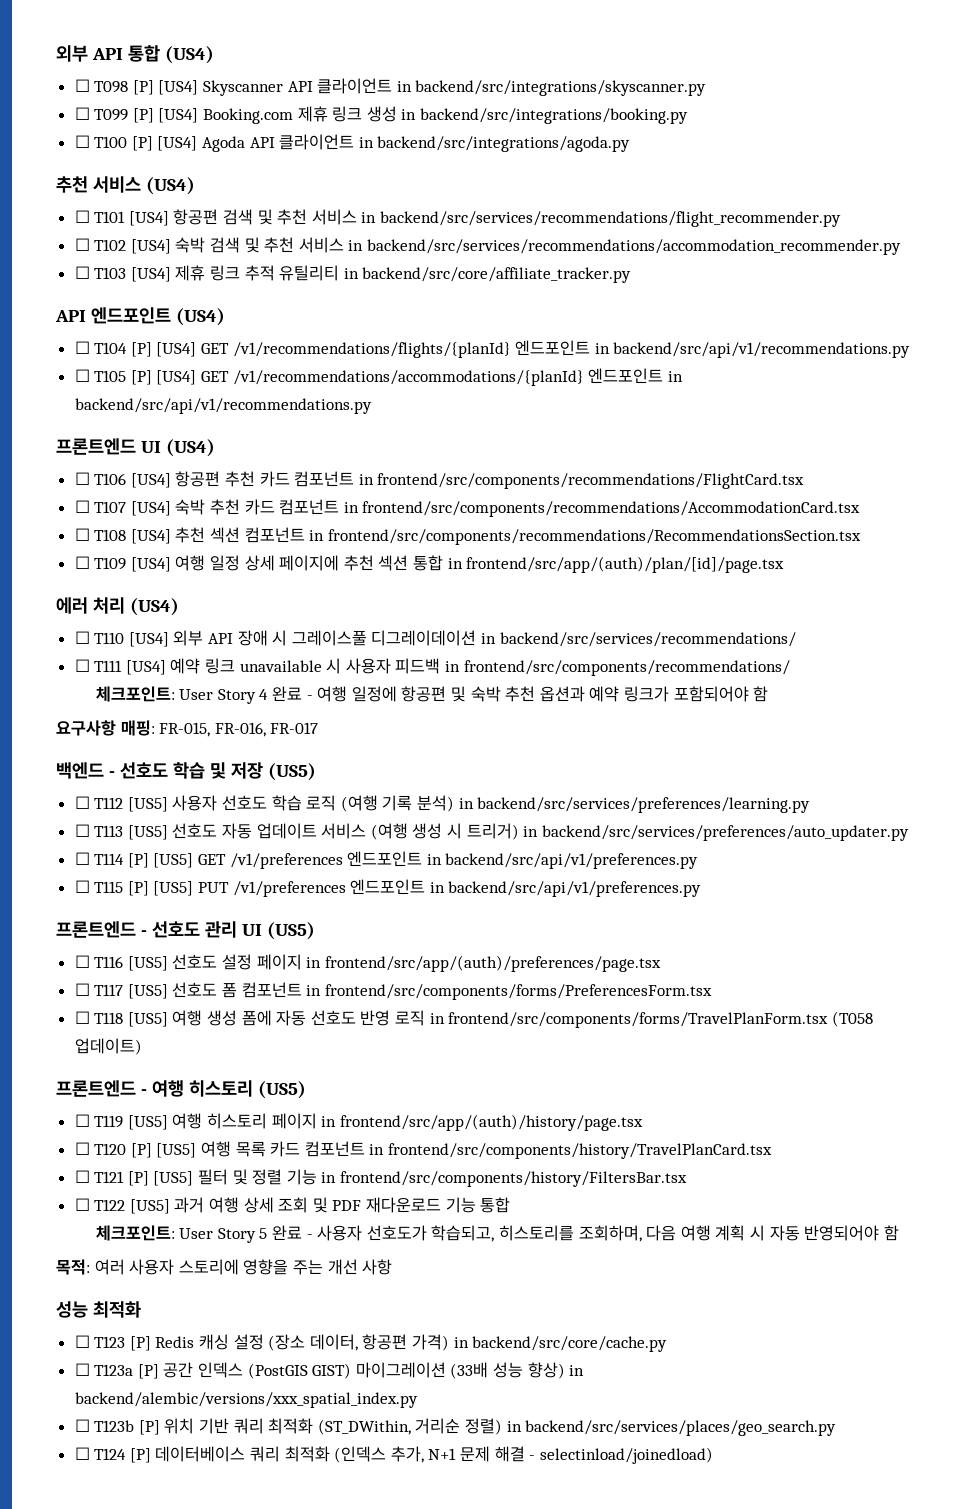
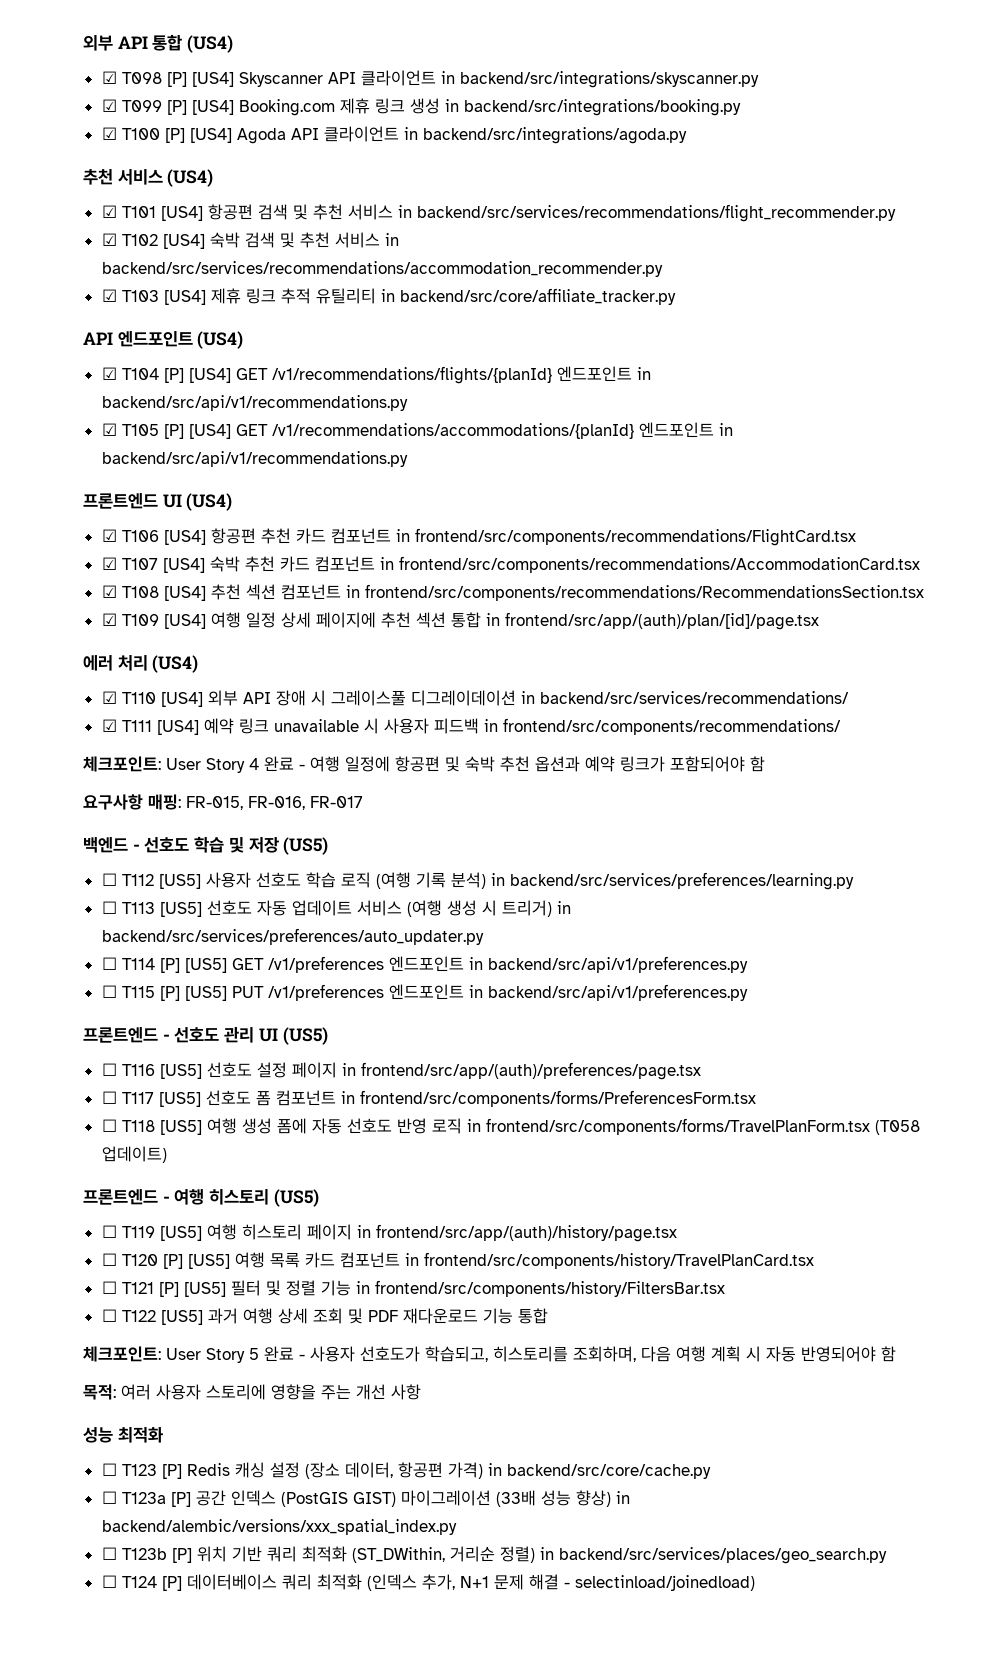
- ☐ T098 [P] [US4] Skyscanner API 클라이언트 in backend/src/integrations/skyscanner.py
+ ☑ T098 [P] [US4] Skyscanner API 클라이언트 in backend/src/integrations/skyscanner.py
- ☐ T099 [P] [US4] Booking.com 제휴 링크 생성 in backend/src/integrations/booking.py
+ ☑ T099 [P] [US4] Booking.com 제휴 링크 생성 in backend/src/integrations/booking.py
- ☐ T100 [P] [US4] Agoda API 클라이언트 in backend/src/integrations/agoda.py
+ ☑ T100 [P] [US4] Agoda API 클라이언트 in backend/src/integrations/agoda.py
- ☐ T101 [US4] 항공편 검색 및 추천 서비스 in backend/src/services/recommendations/flight_recommender.py
+ ☑ T101 [US4] 항공편 검색 및 추천 서비스 in backend/src/services/recommendations/flight_recommender.py
- ☐ T102 [US4] 숙박 검색 및 추천 서비스 in backend/src/services/recommendations/accommodation_recommender.py
+ ☑ T102 [US4] 숙박 검색 및 추천 서비스 in backend/src/services/recommendations/accommodation_recommender.py
- ☐ T103 [US4] 제휴 링크 추적 유틸리티 in backend/src/core/affiliate_tracker.py
+ ☑ T103 [US4] 제휴 링크 추적 유틸리티 in backend/src/core/affiliate_tracker.py
- ☐ T104 [P] [US4] GET /v1/recommendations/flights/{planId} 엔드포인트 in backend/src/api/v1/recommendations.py
+ ☑ T104 [P] [US4] GET /v1/recommendations/flights/{planId} 엔드포인트 in backend/src/api/v1/recommendations.py
- ☐ T105 [P] [US4] GET /v1/recommendations/accommodations/{planId} 엔드포인트 in backend/src/api/v1/recommendations.py
+ ☑ T105 [P] [US4] GET /v1/recommendations/accommodations/{planId} 엔드포인트 in backend/src/api/v1/recommendations.py
- ☐ T106 [US4] 항공편 추천 카드 컴포넌트 in frontend/src/components/recommendations/FlightCard.tsx
+ ☑ T106 [US4] 항공편 추천 카드 컴포넌트 in frontend/src/components/recommendations/FlightCard.tsx
- ☐ T107 [US4] 숙박 추천 카드 컴포넌트 in frontend/src/components/recommendations/AccommodationCard.tsx
+ ☑ T107 [US4] 숙박 추천 카드 컴포넌트 in frontend/src/components/recommendations/AccommodationCard.tsx
- ☐ T108 [US4] 추천 섹션 컴포넌트 in frontend/src/components/recommendations/RecommendationsSection.tsx
+ ☑ T108 [US4] 추천 섹션 컴포넌트 in frontend/src/components/recommendations/RecommendationsSection.tsx
- ☐ T109 [US4] 여행 일정 상세 페이지에 추천 섹션 통합 in frontend/src/app/(auth)/plan/[id]/page.tsx
+ ☑ T109 [US4] 여행 일정 상세 페이지에 추천 섹션 통합 in frontend/src/app/(auth)/plan/[id]/page.tsx
- ☐ T110 [US4] 외부 API 장애 시 그레이스풀 디그레이데이션 in backend/src/services/recommendations/
+ ☑ T110 [US4] 외부 API 장애 시 그레이스풀 디그레이데이션 in backend/src/services/recommendations/
- ☐ T111 [US4] 예약 링크 unavailable 시 사용자 피드백 in frontend/src/components/recommendations/
+ ☑ T111 [US4] 예약 링크 unavailable 시 사용자 피드백 in frontend/src/components/recommendations/

